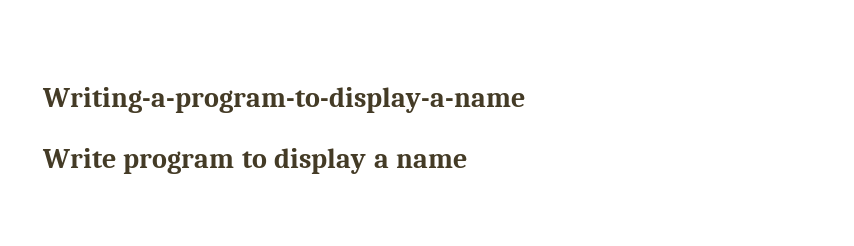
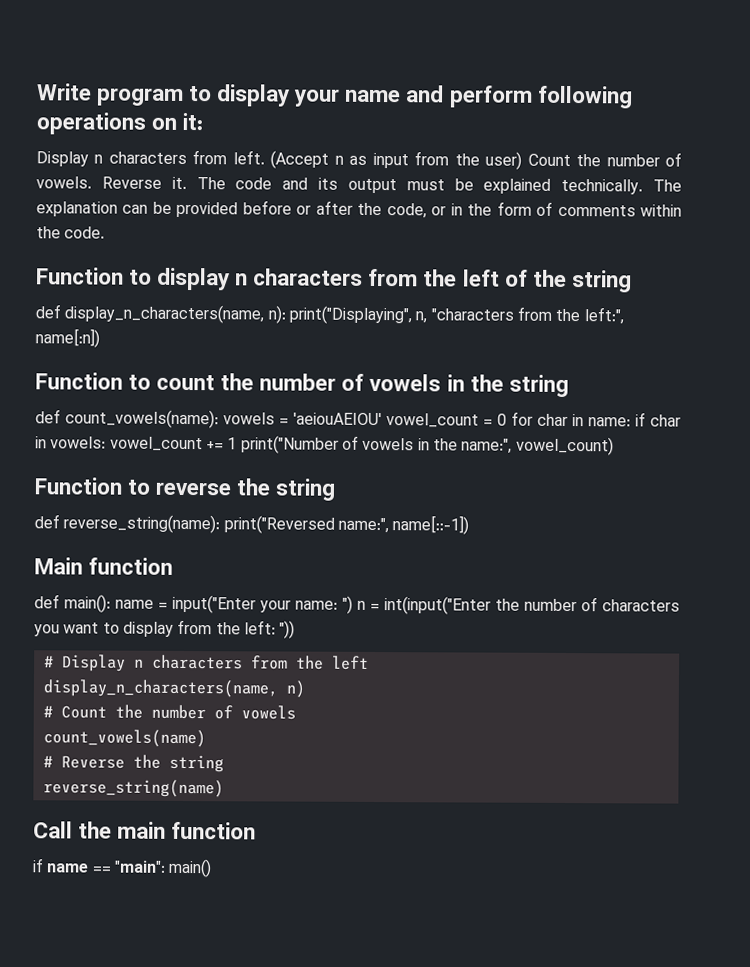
- Writing-a-program-to-display-a-name
- Write program to display a name
+ Write program to display your name and perform following operations on it:
+ Display n characters from left. (Accept n as input from the user) Count the number of vowels. Reverse it. The code and its output must be explained technically. The explanation can be provided before or after the code, or in the form of comments within the code.
+ Function to display n characters from the left of the string
+ def display_n_characters(name, n): print("Displaying", n, "characters from the left:", name[:n])
+ Function to count the number of vowels in the string
+ def count_vowels(name): vowels = 'aeiouAEIOU' vowel_count = 0 for char in name: if char in vowels: vowel_count += 1 print("Number of vowels in the name:", vowel_count)
+ Function to reverse the string
+ def reverse_string(name): print("Reversed name:", name[::-1])
+ Main function
+ def main(): name = input("Enter your name: ") n = int(input("Enter the number of characters you want to display from the left: "))
+ # Display n characters from the left
+ display_n_characters(name, n)
+ # Count the number of vowels
+ count_vowels(name)
+ # Reverse the string
+ reverse_string(name)
+ Call the main function
+ if name == "main": main()

